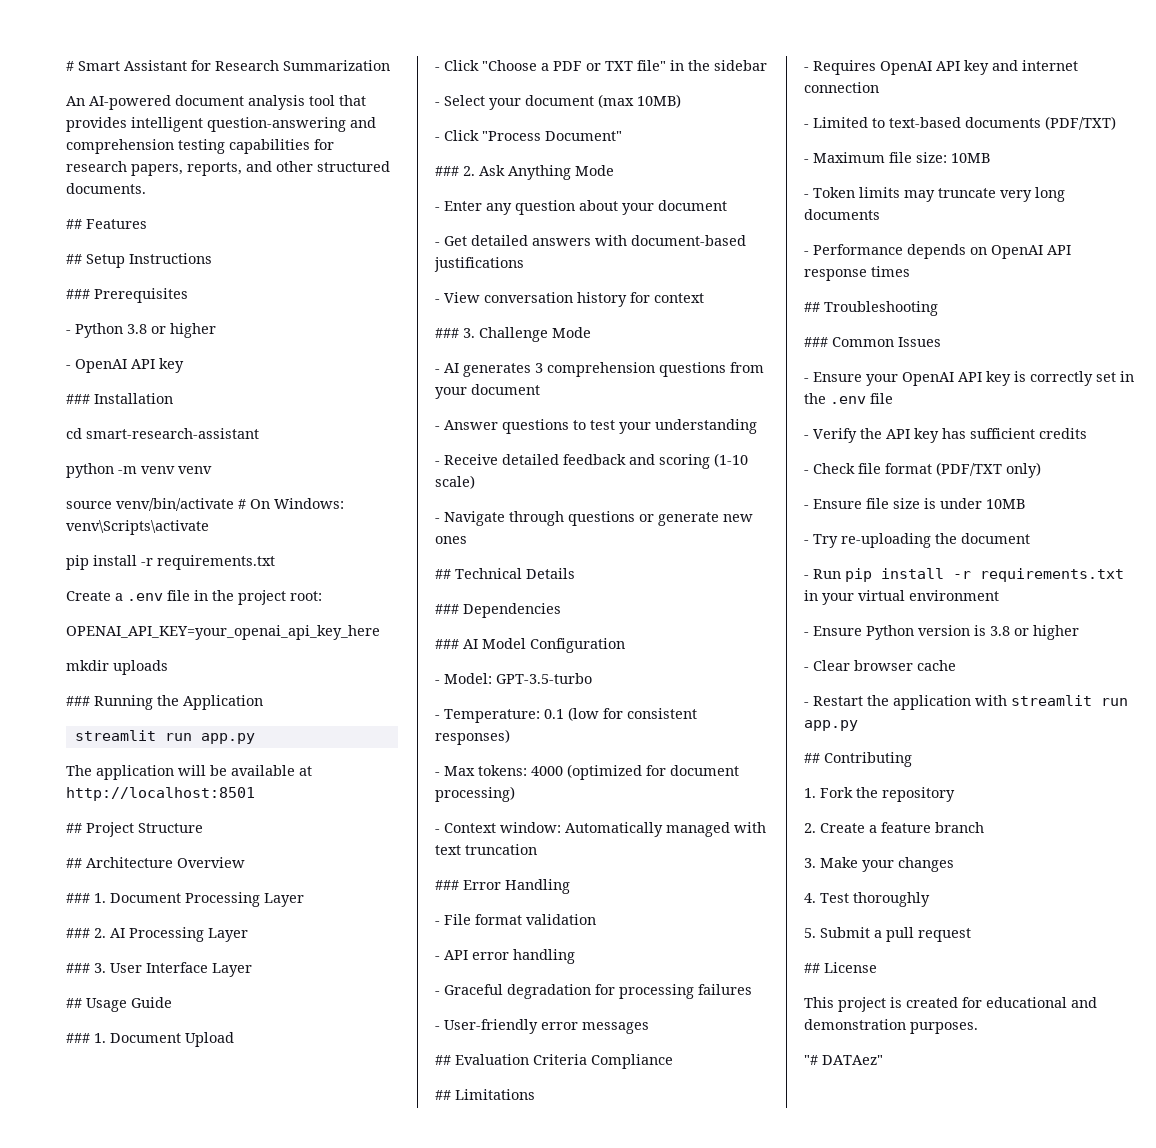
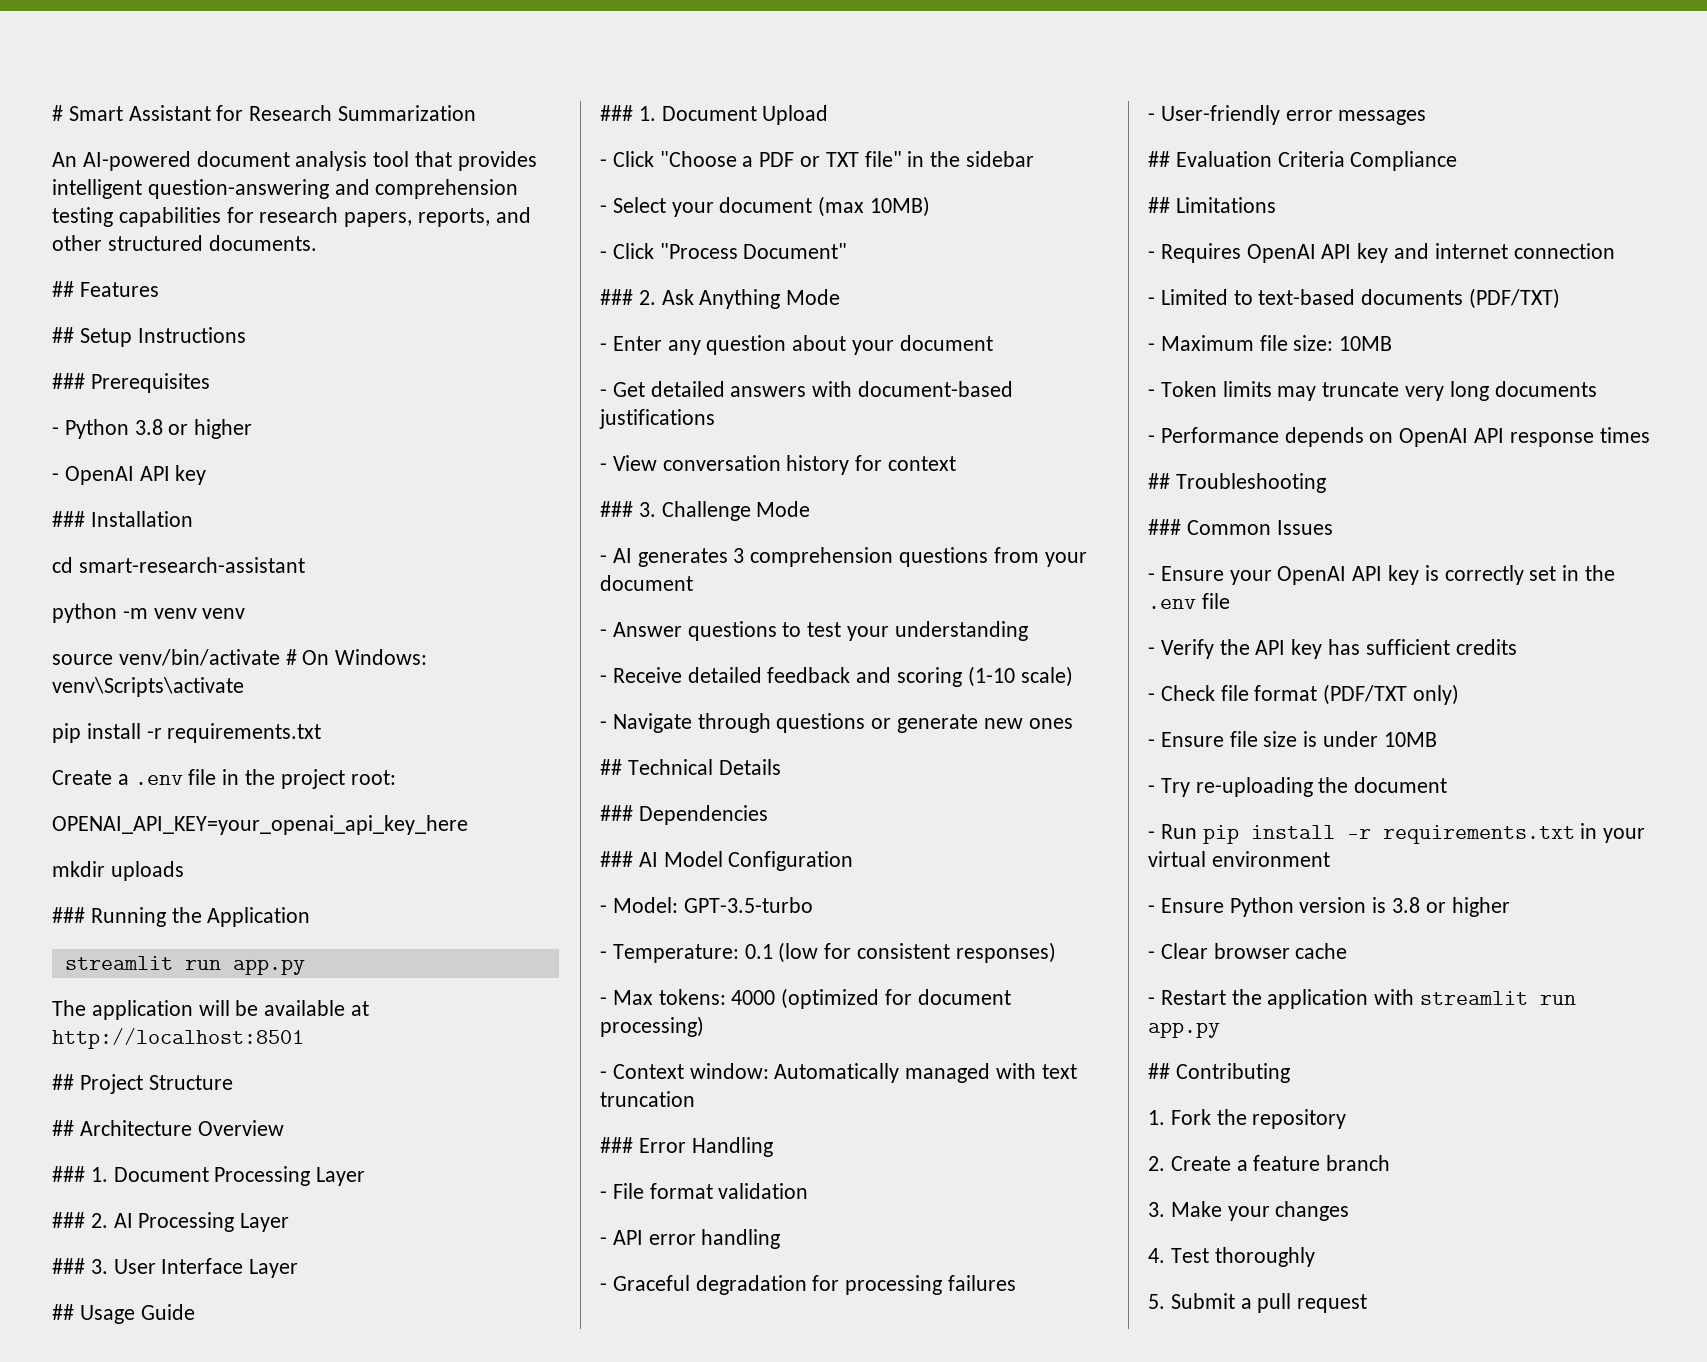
- ## License
- This project is created for educational and demonstration purposes.
- "# DATAez"

